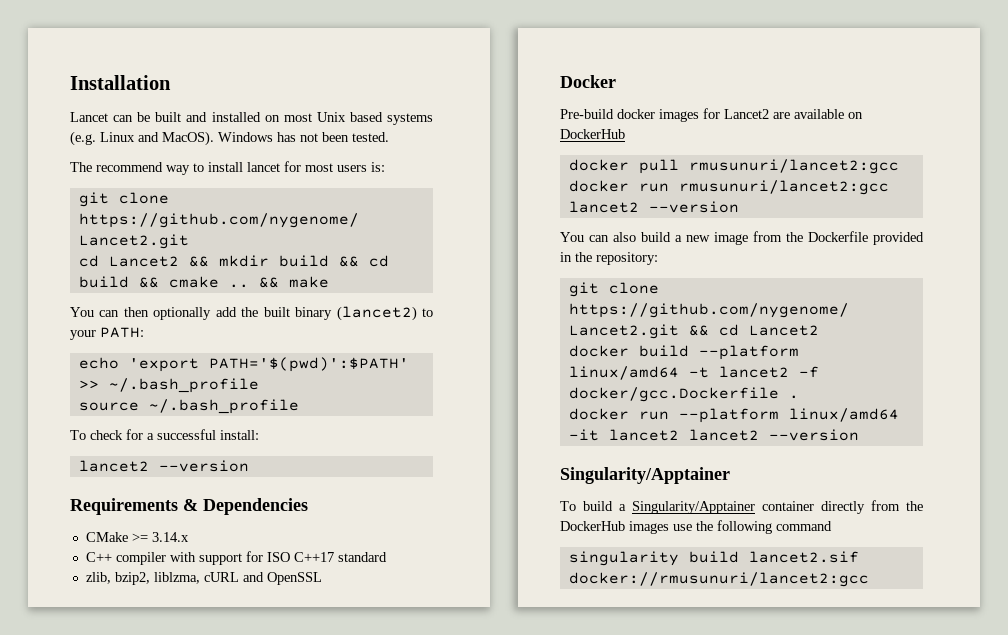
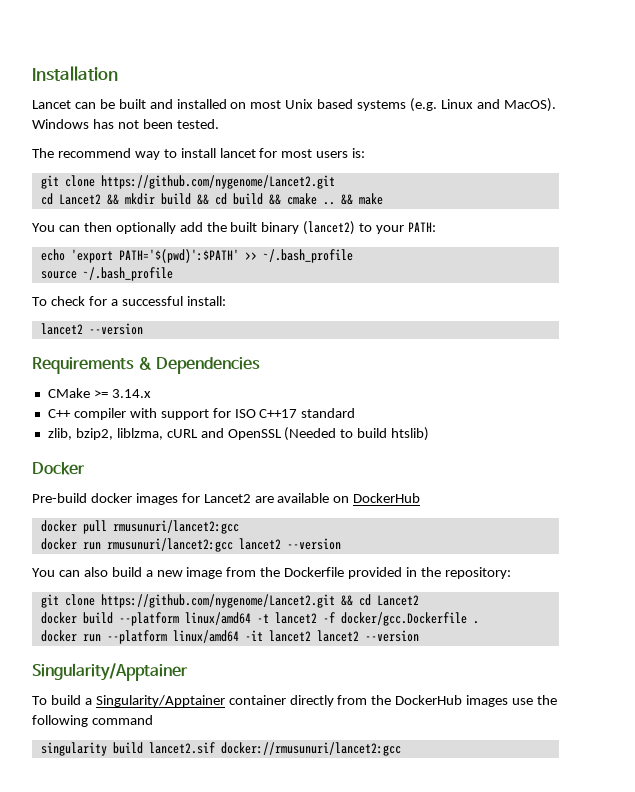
- zlib, bzip2, liblzma, cURL and OpenSSL
+ zlib, bzip2, liblzma, cURL and OpenSSL (Needed to build htslib)

